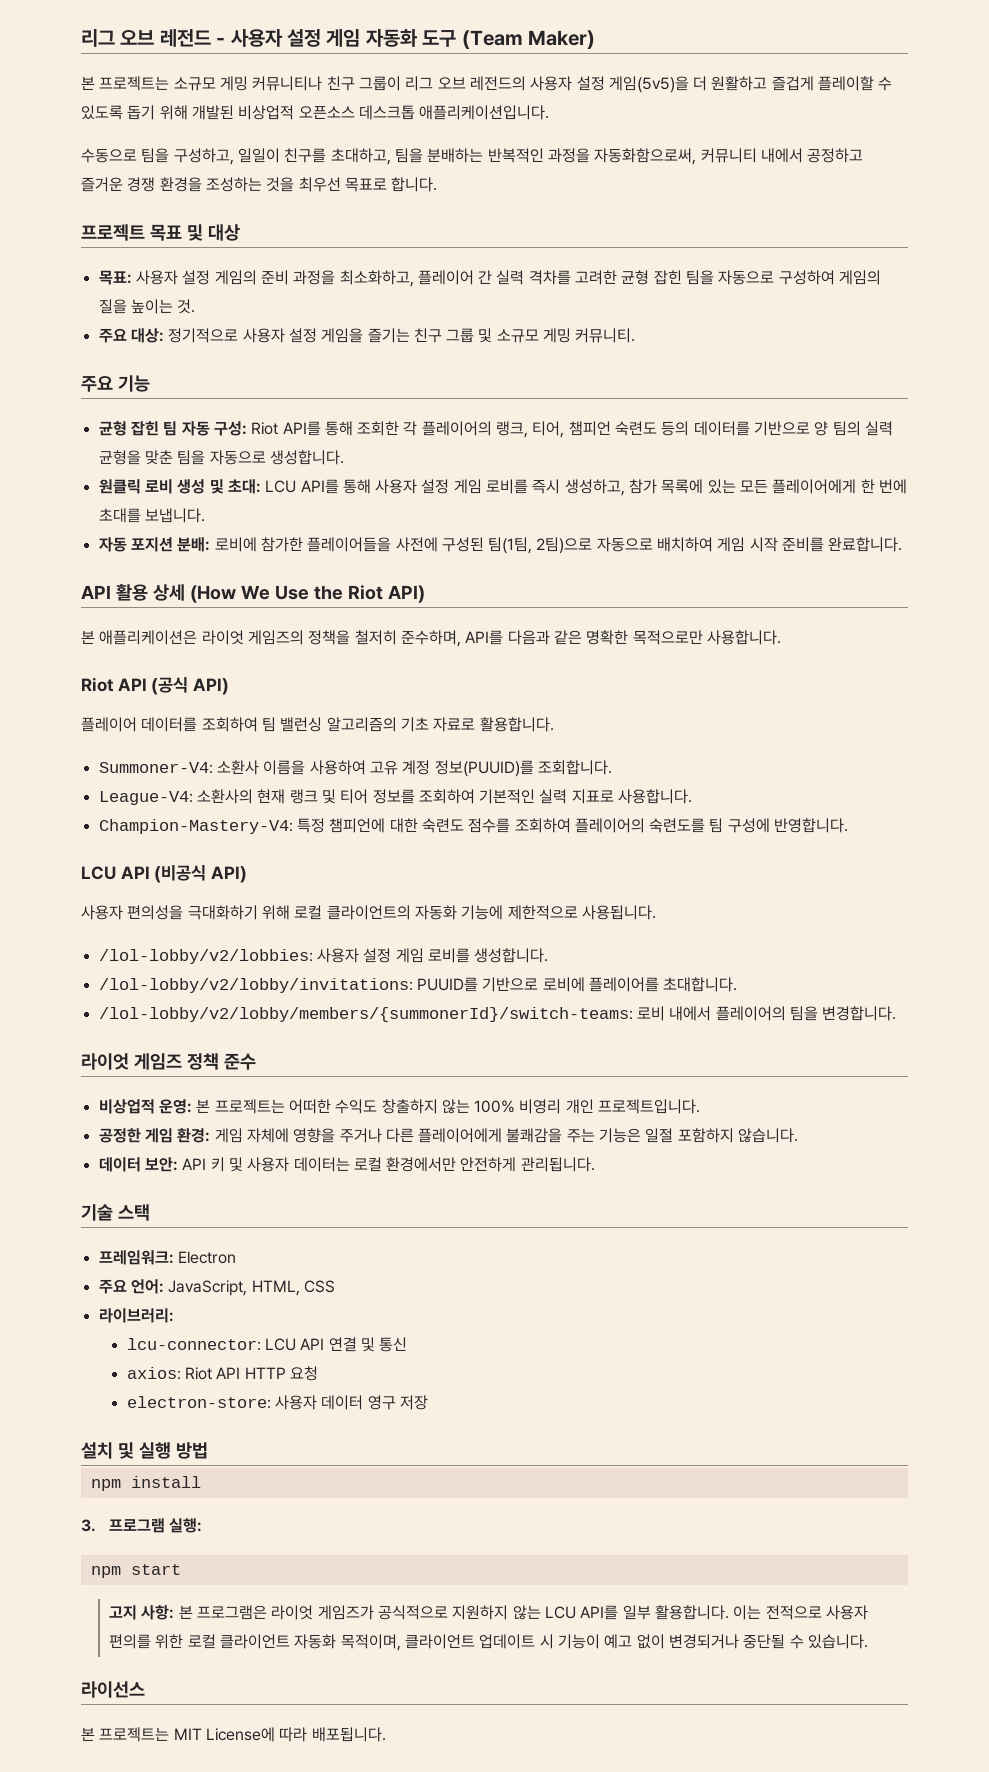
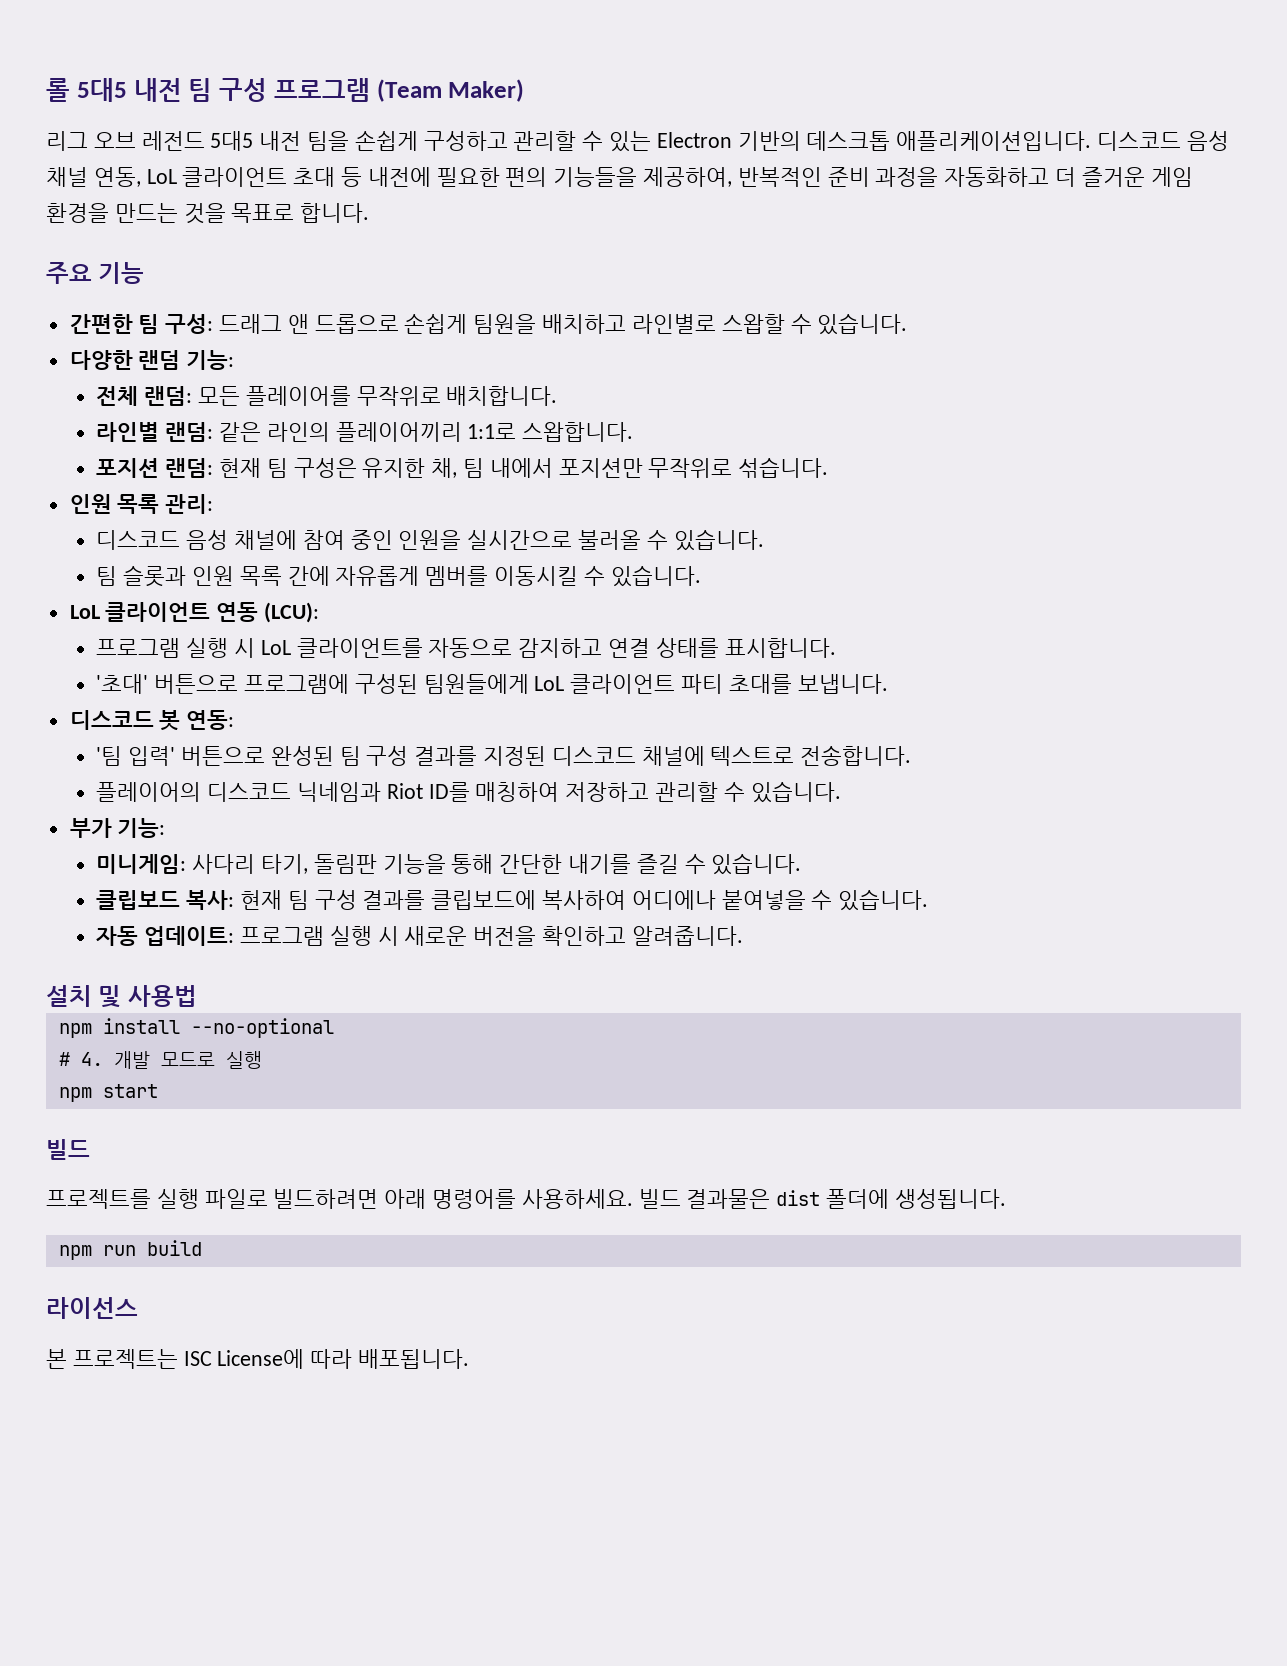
- 리그 오브 레전드 - 사용자 설정 게임 자동화 도구 (Team Maker)
- 본 프로젝트는 소규모 게밍 커뮤니티나 친구 그룹이 리그 오브 레전드의 사용자 설정 게임(5v5)을 더 원활하고 즐겁게 플레이할 수 있도록 돕기 위해 개발된 비상업적 오픈소스 데스크톱 애플리케이션입니다.
- 수동으로 팀을 구성하고, 일일이 친구를 초대하고, 팀을 분배하는 반복적인 과정을 자동화함으로써, 커뮤니티 내에서 공정하고 즐거운 경쟁 환경을 조성하는 것을 최우선 목표로 합니다.
- 프로젝트 목표 및 대상
- 목표: 사용자 설정 게임의 준비 과정을 최소화하고, 플레이어 간 실력 격차를 고려한 균형 잡힌 팀을 자동으로 구성하여 게임의 질을 높이는 것.
- 주요 대상: 정기적으로 사용자 설정 게임을 즐기는 친구 그룹 및 소규모 게밍 커뮤니티.
+ 롤 5대5 내전 팀 구성 프로그램 (Team Maker)
+ 리그 오브 레전드 5대5 내전 팀을 손쉽게 구성하고 관리할 수 있는 Electron 기반의 데스크톱 애플리케이션입니다. 디스코드 음성 채널 연동, LoL 클라이언트 초대 등 내전에 필요한 편의 기능들을 제공하여, 반복적인 준비 과정을 자동화하고 더 즐거운 게임 환경을 만드는 것을 목표로 합니다.
  주요 기능
- 균형 잡힌 팀 자동 구성: Riot API를 통해 조회한 각 플레이어의 랭크, 티어, 챔피언 숙련도 등의 데이터를 기반으로 양 팀의 실력 균형을 맞춘 팀을 자동으로 생성합니다.
- 원클릭 로비 생성 및 초대: LCU API를 통해 사용자 설정 게임 로비를 즉시 생성하고, 참가 목록에 있는 모든 플레이어에게 한 번에 초대를 보냅니다.
- 자동 포지션 분배: 로비에 참가한 플레이어들을 사전에 구성된 팀(1팀, 2팀)으로 자동으로 배치하여 게임 시작 준비를 완료합니다.
- API 활용 상세 (How We Use the Riot API)
- 본 애플리케이션은 라이엇 게임즈의 정책을 철저히 준수하며, API를 다음과 같은 명확한 목적으로만 사용합니다.
- Riot API (공식 API)
- 플레이어 데이터를 조회하여 팀 밸런싱 알고리즘의 기초 자료로 활용합니다.
- Summoner-V4: 소환사 이름을 사용하여 고유 계정 정보(PUUID)를 조회합니다.
- League-V4: 소환사의 현재 랭크 및 티어 정보를 조회하여 기본적인 실력 지표로 사용합니다.
- Champion-Mastery-V4: 특정 챔피언에 대한 숙련도 점수를 조회하여 플레이어의 숙련도를 팀 구성에 반영합니다.
- LCU API (비공식 API)
- 사용자 편의성을 극대화하기 위해 로컬 클라이언트의 자동화 기능에 제한적으로 사용됩니다.
- /lol-lobby/v2/lobbies: 사용자 설정 게임 로비를 생성합니다.
- /lol-lobby/v2/lobby/invitations: PUUID를 기반으로 로비에 플레이어를 초대합니다.
- /lol-lobby/v2/lobby/members/{summonerId}/switch-teams: 로비 내에서 플레이어의 팀을 변경합니다.
- 라이엇 게임즈 정책 준수
- 비상업적 운영: 본 프로젝트는 어떠한 수익도 창출하지 않는 100% 비영리 개인 프로젝트입니다.
- 공정한 게임 환경: 게임 자체에 영향을 주거나 다른 플레이어에게 불쾌감을 주는 기능은 일절 포함하지 않습니다.
- 데이터 보안: API 키 및 사용자 데이터는 로컬 환경에서만 안전하게 관리됩니다.
- 기술 스택
- 프레임워크: Electron
- 주요 언어: JavaScript, HTML, CSS
- 라이브러리:
- lcu-connector: LCU API 연결 및 통신
- axios: Riot API HTTP 요청
- electron-store: 사용자 데이터 영구 저장
+ 간편한 팀 구성: 드래그 앤 드롭으로 손쉽게 팀원을 배치하고 라인별로 스왑할 수 있습니다.
+ 다양한 랜덤 기능:
+ 전체 랜덤: 모든 플레이어를 무작위로 배치합니다.
+ 라인별 랜덤: 같은 라인의 플레이어끼리 1:1로 스왑합니다.
+ 포지션 랜덤: 현재 팀 구성은 유지한 채, 팀 내에서 포지션만 무작위로 섞습니다.
+ 인원 목록 관리:
+ 디스코드 음성 채널에 참여 중인 인원을 실시간으로 불러올 수 있습니다.
+ 팀 슬롯과 인원 목록 간에 자유롭게 멤버를 이동시킬 수 있습니다.
+ LoL 클라이언트 연동 (LCU):
+ 프로그램 실행 시 LoL 클라이언트를 자동으로 감지하고 연결 상태를 표시합니다.
+ '초대' 버튼으로 프로그램에 구성된 팀원들에게 LoL 클라이언트 파티 초대를 보냅니다.
+ 디스코드 봇 연동:
+ '팀 입력' 버튼으로 완성된 팀 구성 결과를 지정된 디스코드 채널에 텍스트로 전송합니다.
+ 플레이어의 디스코드 닉네임과 Riot ID를 매칭하여 저장하고 관리할 수 있습니다.
+ 부가 기능:
+ 미니게임: 사다리 타기, 돌림판 기능을 통해 간단한 내기를 즐길 수 있습니다.
+ 클립보드 복사: 현재 팀 구성 결과를 클립보드에 복사하여 어디에나 붙여넣을 수 있습니다.
+ 자동 업데이트: 프로그램 실행 시 새로운 버전을 확인하고 알려줍니다.
- 설치 및 실행 방법
+ 설치 및 사용법
- npm install
- 3. 프로그램 실행:
+ npm install --no-optional
+ # 4. 개발 모드로 실행
  npm start
- 고지 사항: 본 프로그램은 라이엇 게임즈가 공식적으로 지원하지 않는 LCU API를 일부 활용합니다. 이는 전적으로 사용자 편의를 위한 로컬 클라이언트 자동화 목적이며, 클라이언트 업데이트 시 기능이 예고 없이 변경되거나 중단될 수 있습니다.
+ 빌드
+ 프로젝트를 실행 파일로 빌드하려면 아래 명령어를 사용하세요. 빌드 결과물은 dist 폴더에 생성됩니다.
+ npm run build
- 본 프로젝트는 MIT License에 따라 배포됩니다.
+ 본 프로젝트는 ISC License에 따라 배포됩니다.

